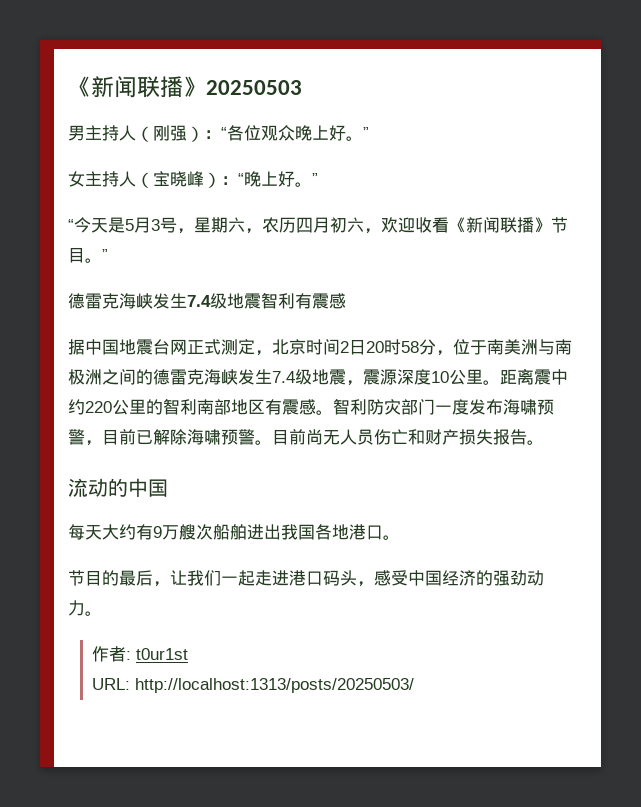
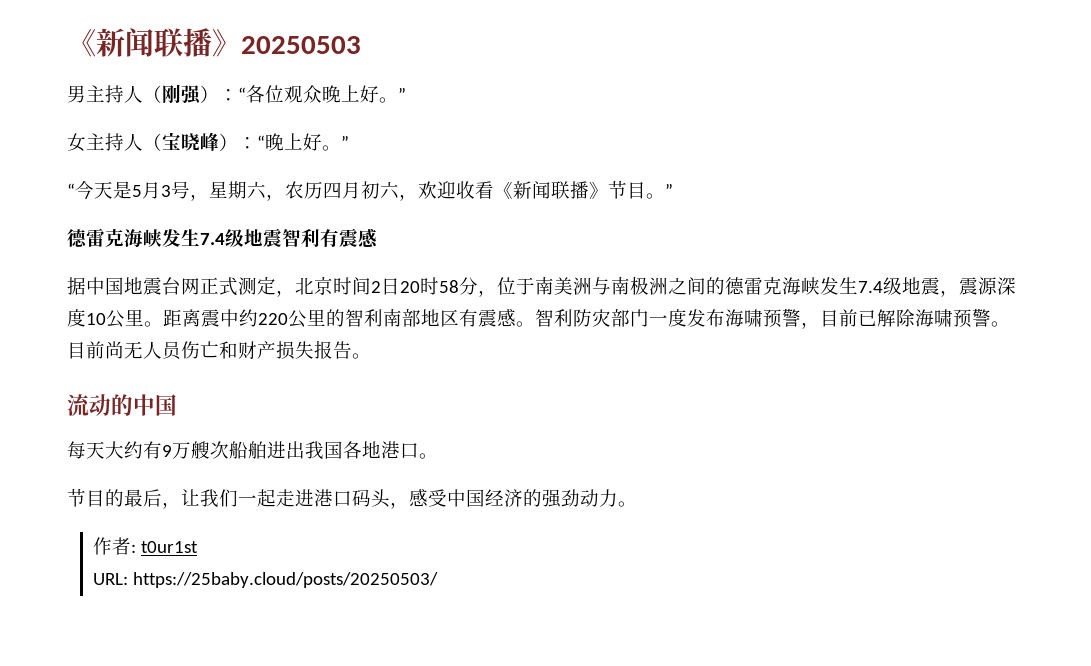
- URL: http://localhost:1313/posts/20250503/
+ URL: https://25baby.cloud/posts/20250503/

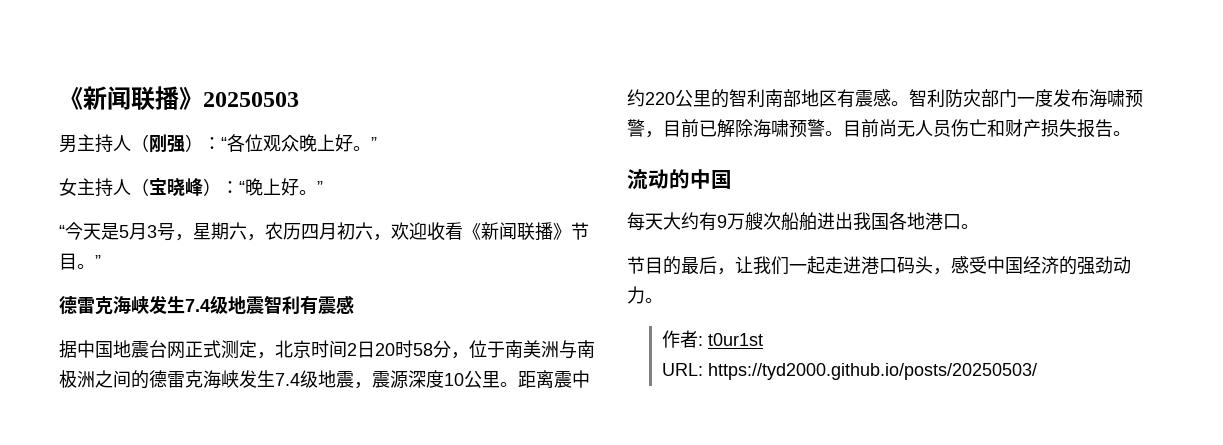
- URL: https://25baby.cloud/posts/20250503/
+ URL: https://tyd2000.github.io/posts/20250503/

